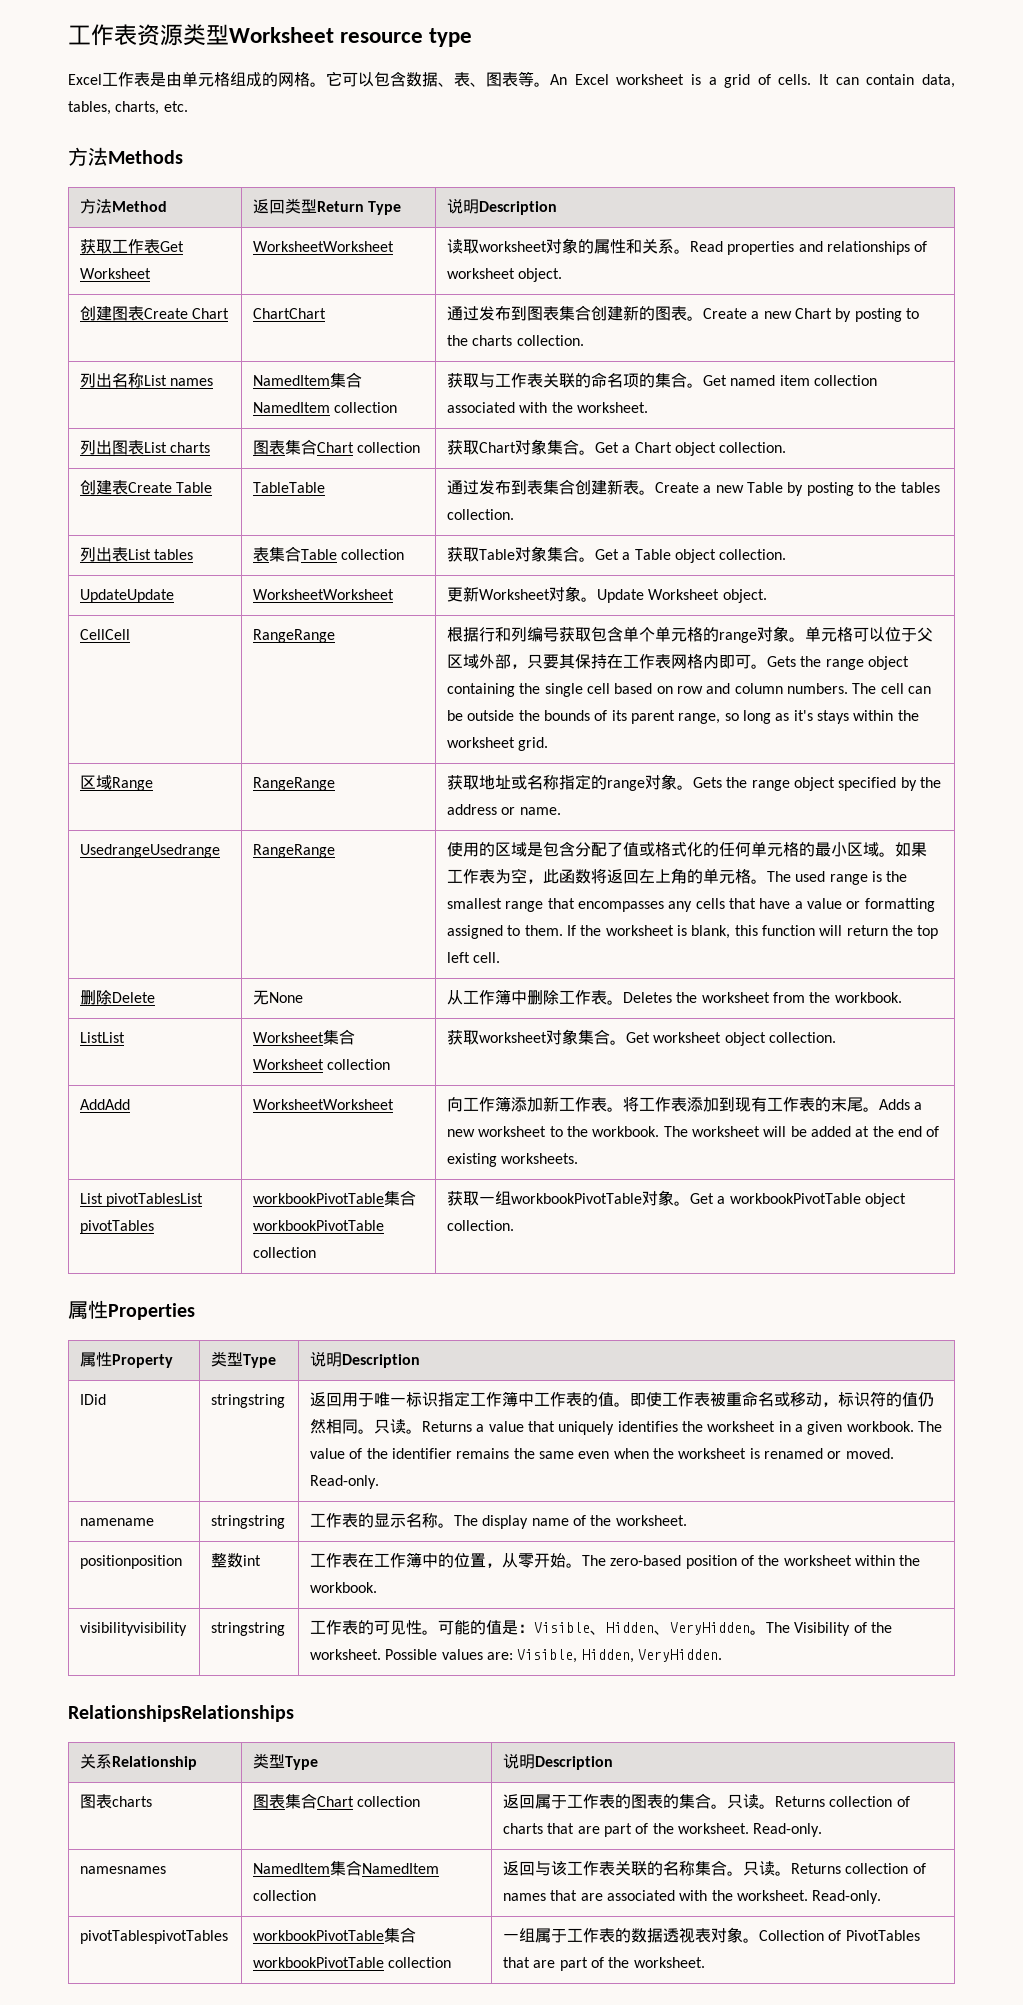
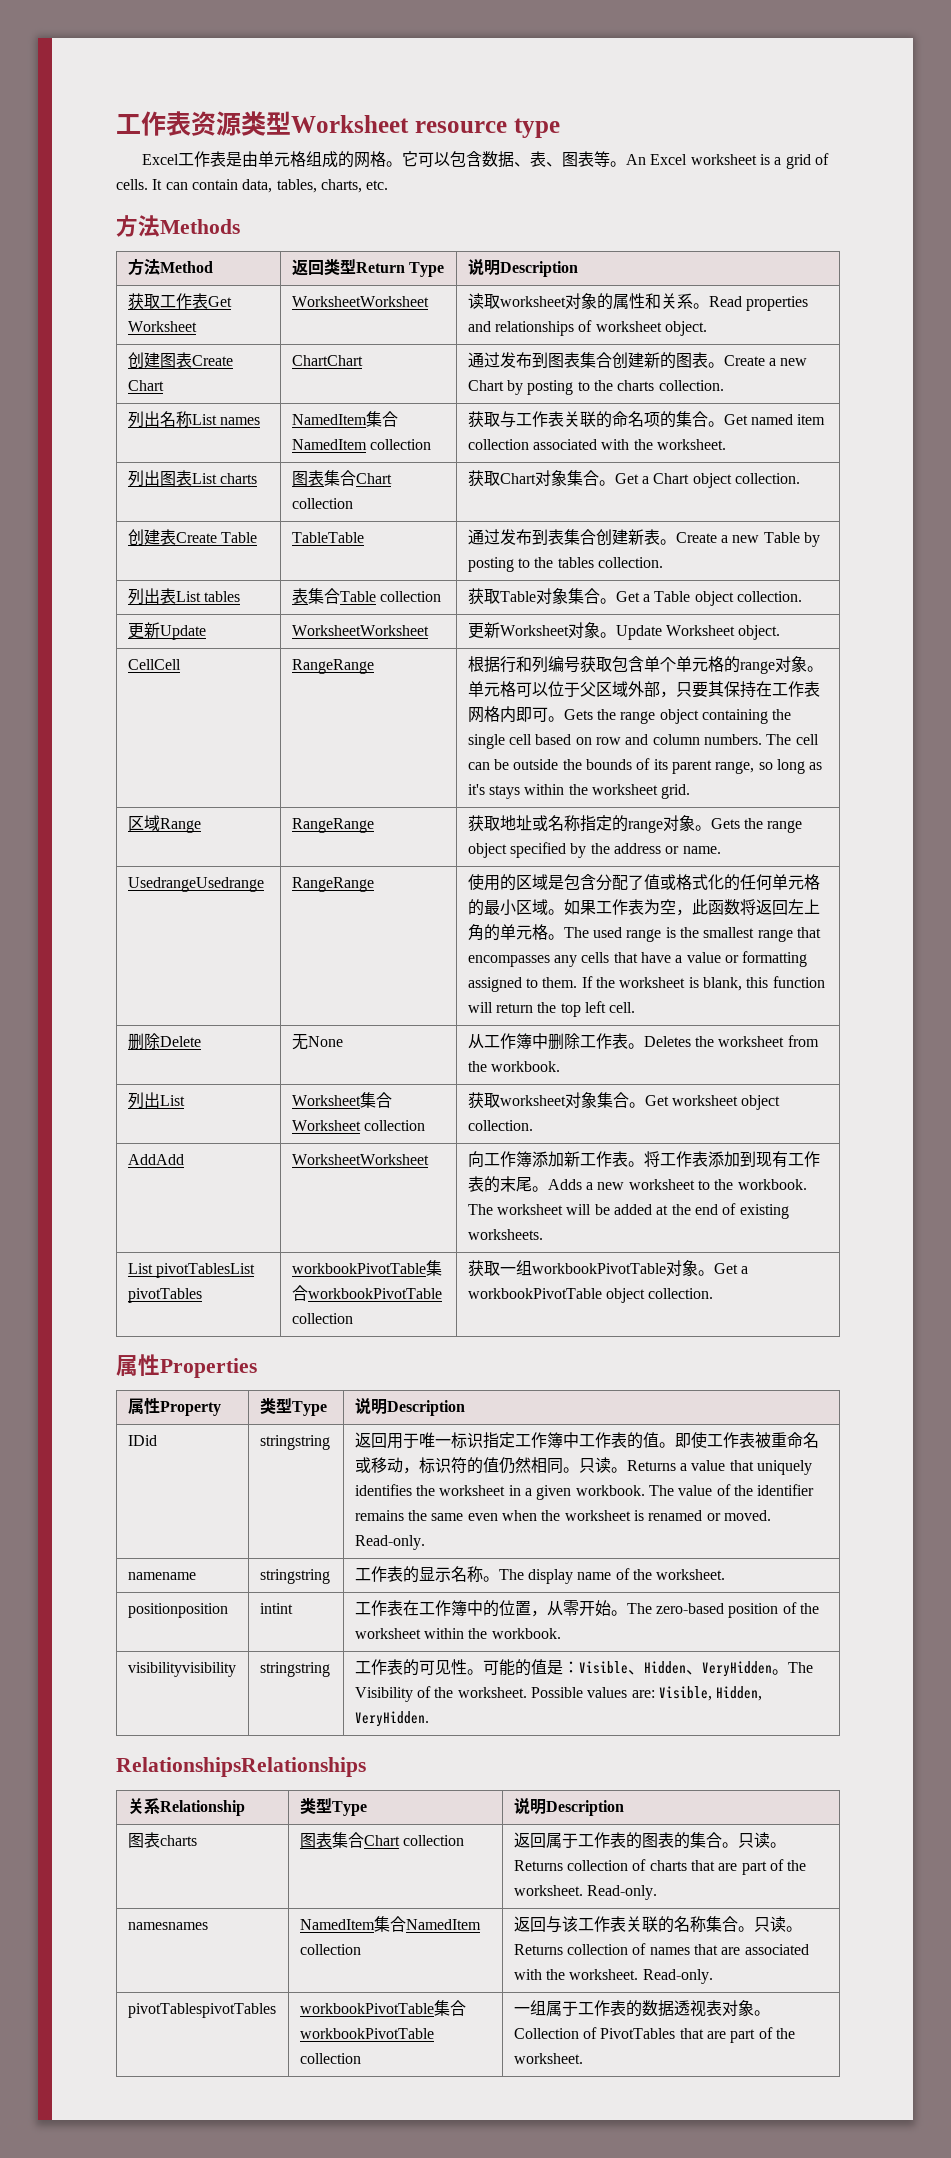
- UpdateUpdate | WorksheetWorksheet | 更新Worksheet对象。Update Worksheet object.
+ 更新Update | WorksheetWorksheet | 更新Worksheet对象。Update Worksheet object.
- ListList | Worksheet集合Worksheet collection | 获取worksheet对象集合。Get worksheet object collection.
+ 列出List | Worksheet集合Worksheet collection | 获取worksheet对象集合。Get worksheet object collection.
- positionposition | 整数int | 工作表在工作簿中的位置，从零开始。The zero-based position of the worksheet within the workbook.
+ positionposition | intint | 工作表在工作簿中的位置，从零开始。The zero-based position of the worksheet within the workbook.

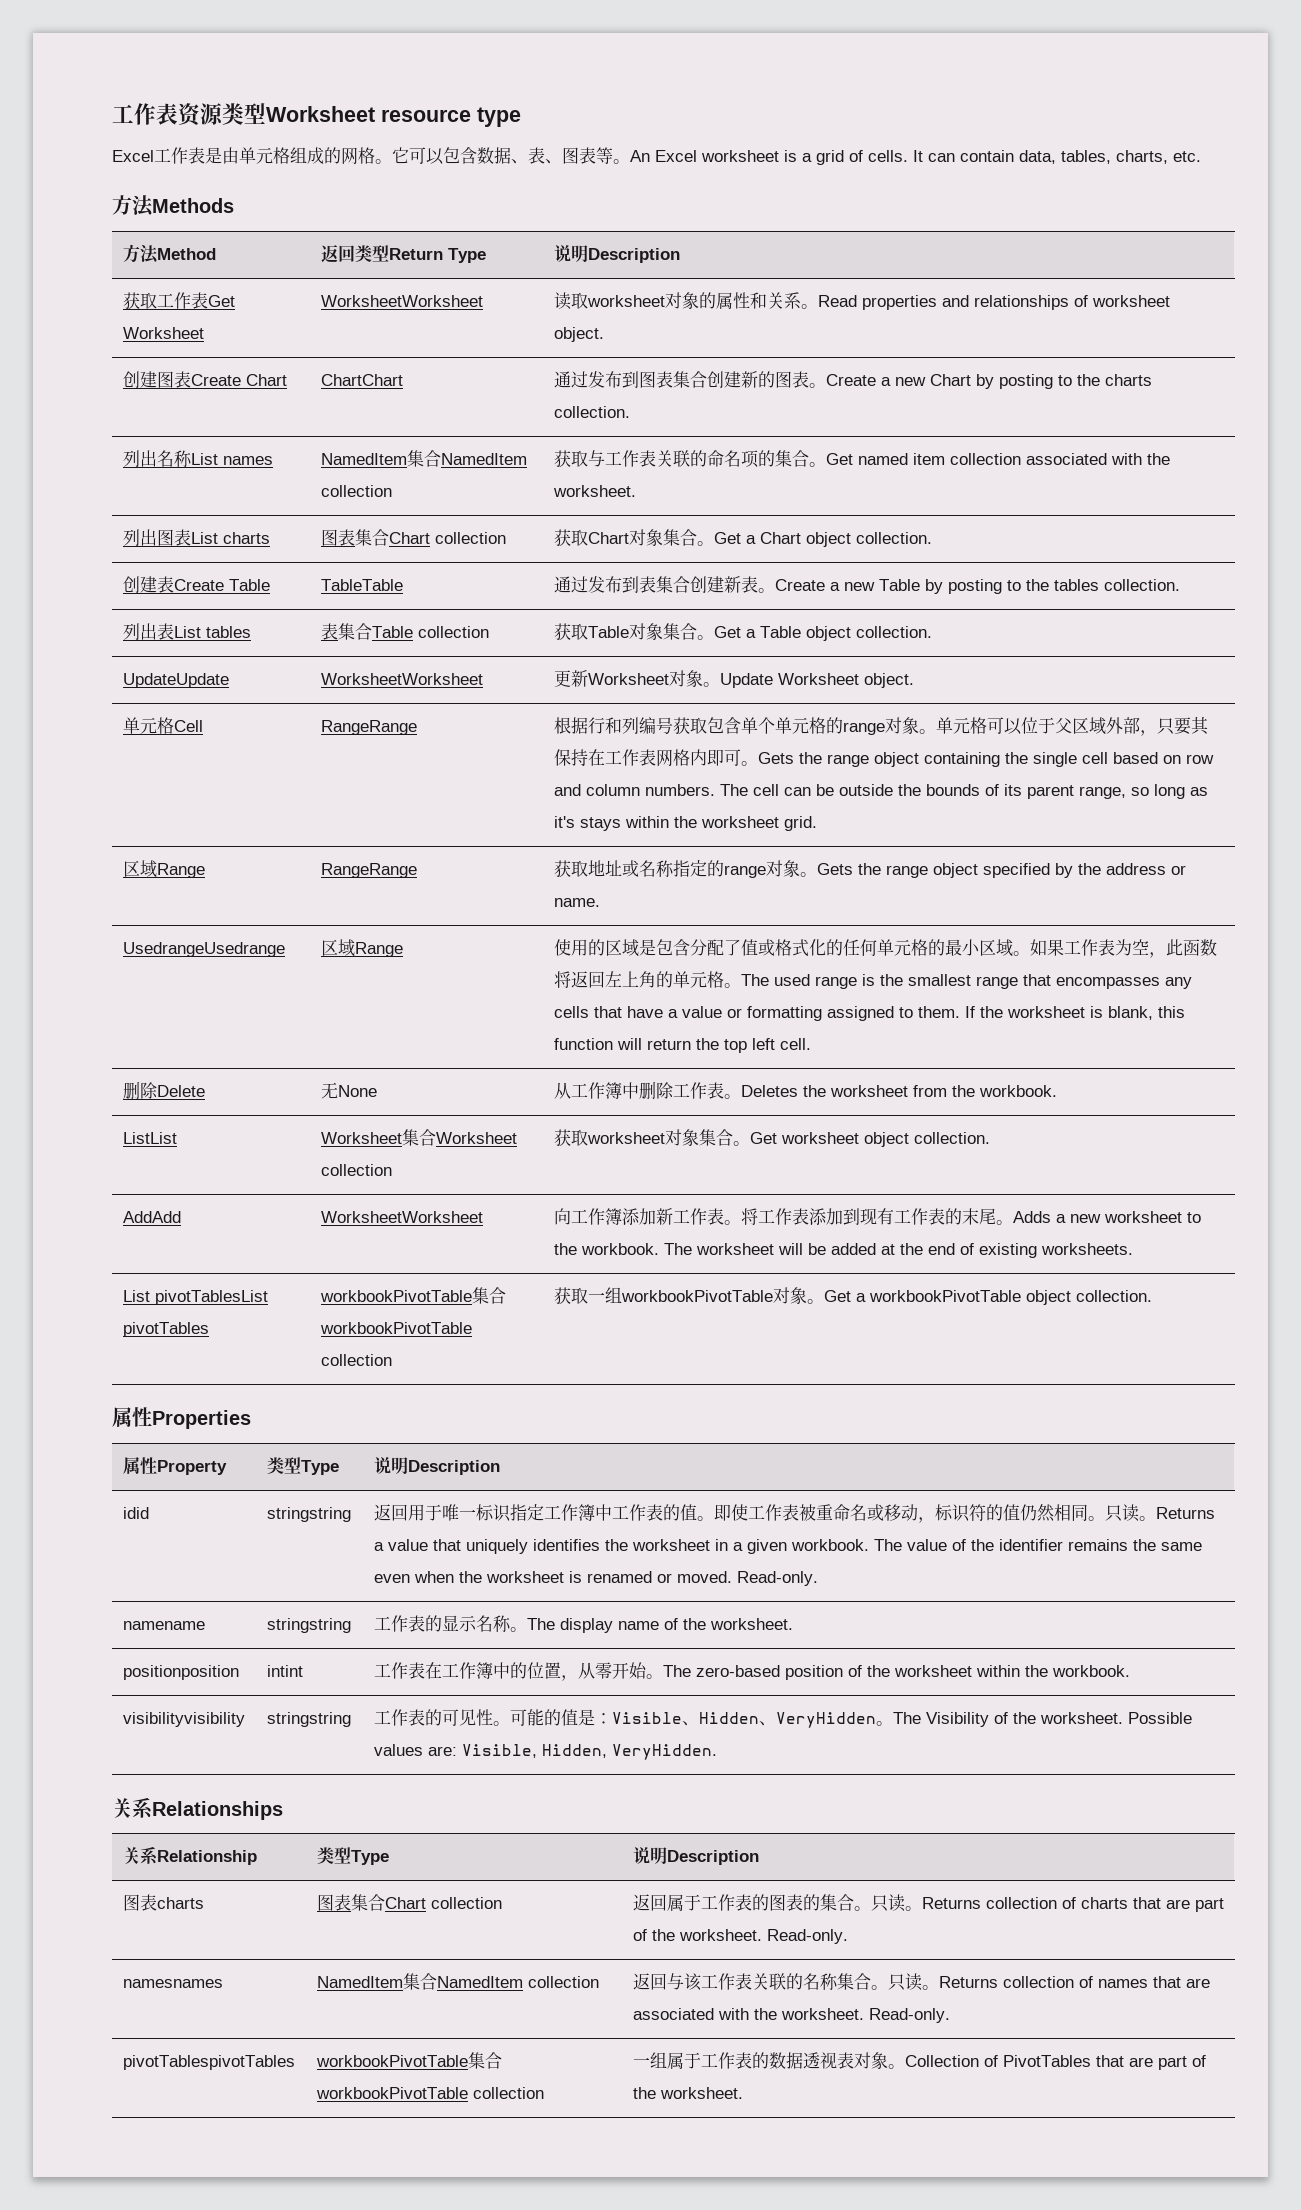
- 更新Update | WorksheetWorksheet | 更新Worksheet对象。Update Worksheet object.
+ UpdateUpdate | WorksheetWorksheet | 更新Worksheet对象。Update Worksheet object.
- CellCell
+ 单元格Cell
- UsedrangeUsedrange | RangeRange
+ UsedrangeUsedrange | 区域Range
- 列出List | Worksheet集合Worksheet collection | 获取worksheet对象集合。Get worksheet object collection.
+ ListList | Worksheet集合Worksheet collection | 获取worksheet对象集合。Get worksheet object collection.
- IDid
+ idid
- RelationshipsRelationships
+ 关系Relationships

